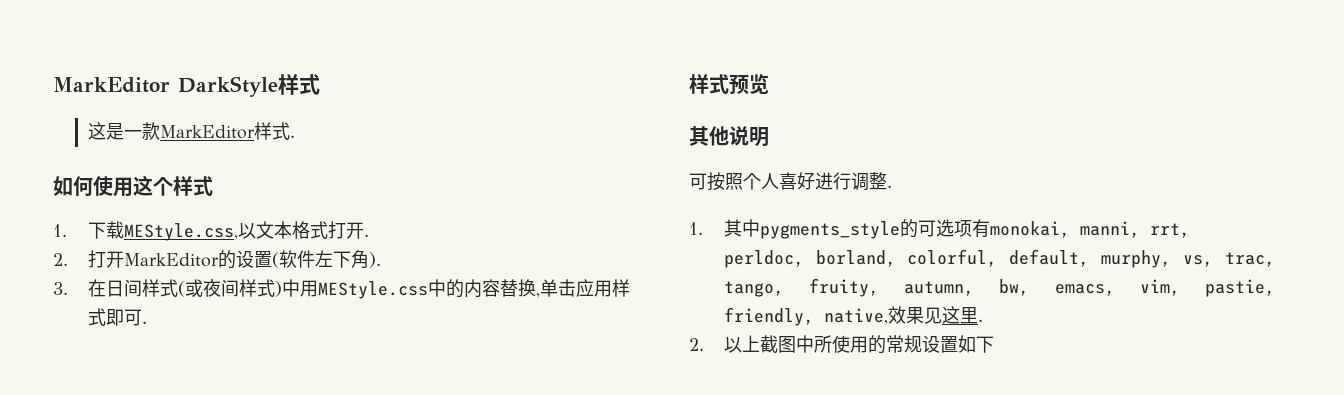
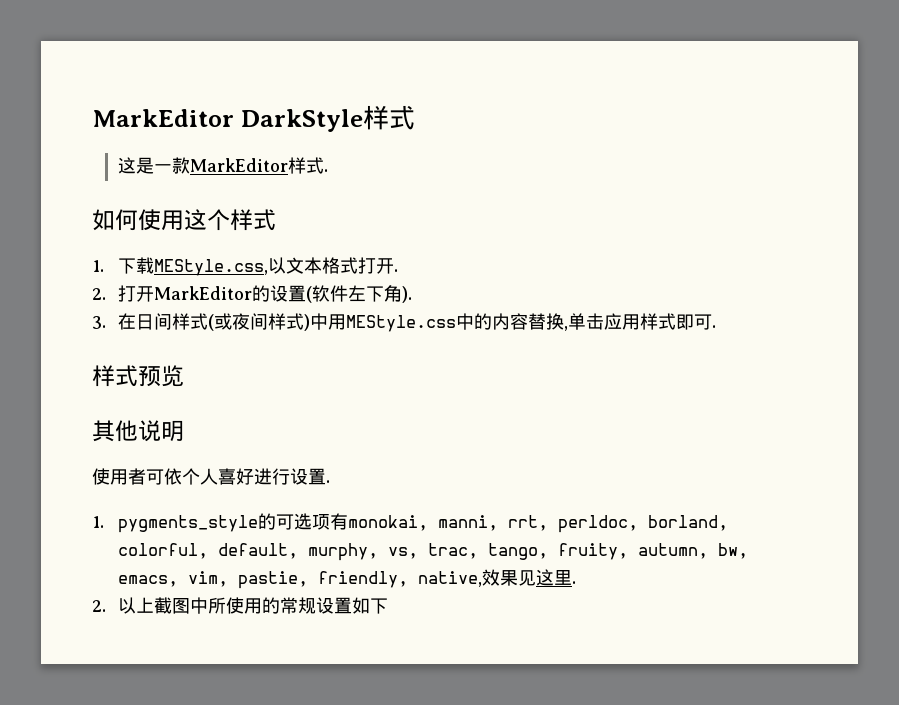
- 可按照个人喜好进行调整.
+ 使用者可依个人喜好进行设置.
- 1.其中pygments_style的可选项有monokai, manni, rrt, perldoc, borland, colorful, default, murphy, vs, trac, tango, fruity, autumn, bw, emacs, vim, pastie, friendly, native,效果见这里.
+ 1. pygments_style的可选项有monokai, manni, rrt, perldoc, borland, colorful, default, murphy, vs, trac, tango, fruity, autumn, bw, emacs, vim, pastie, friendly, native,效果见这里.

